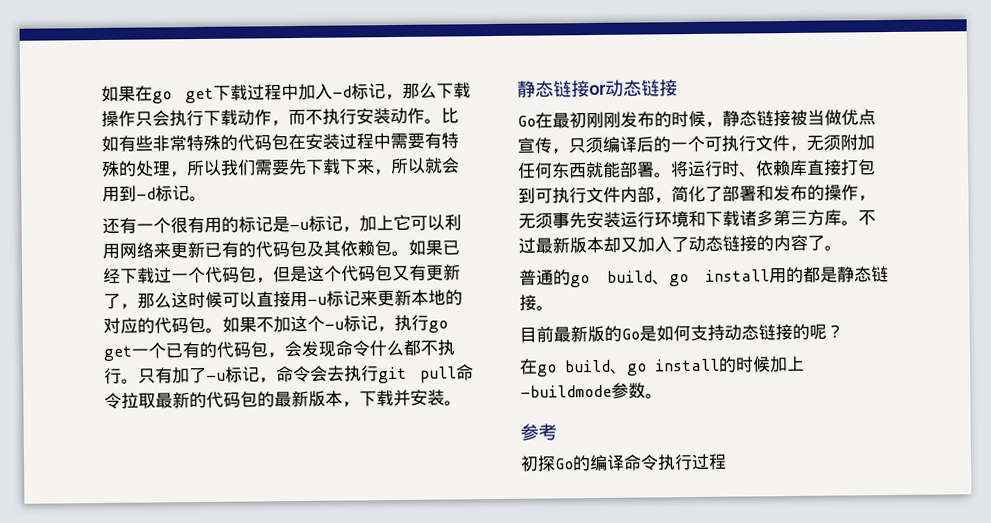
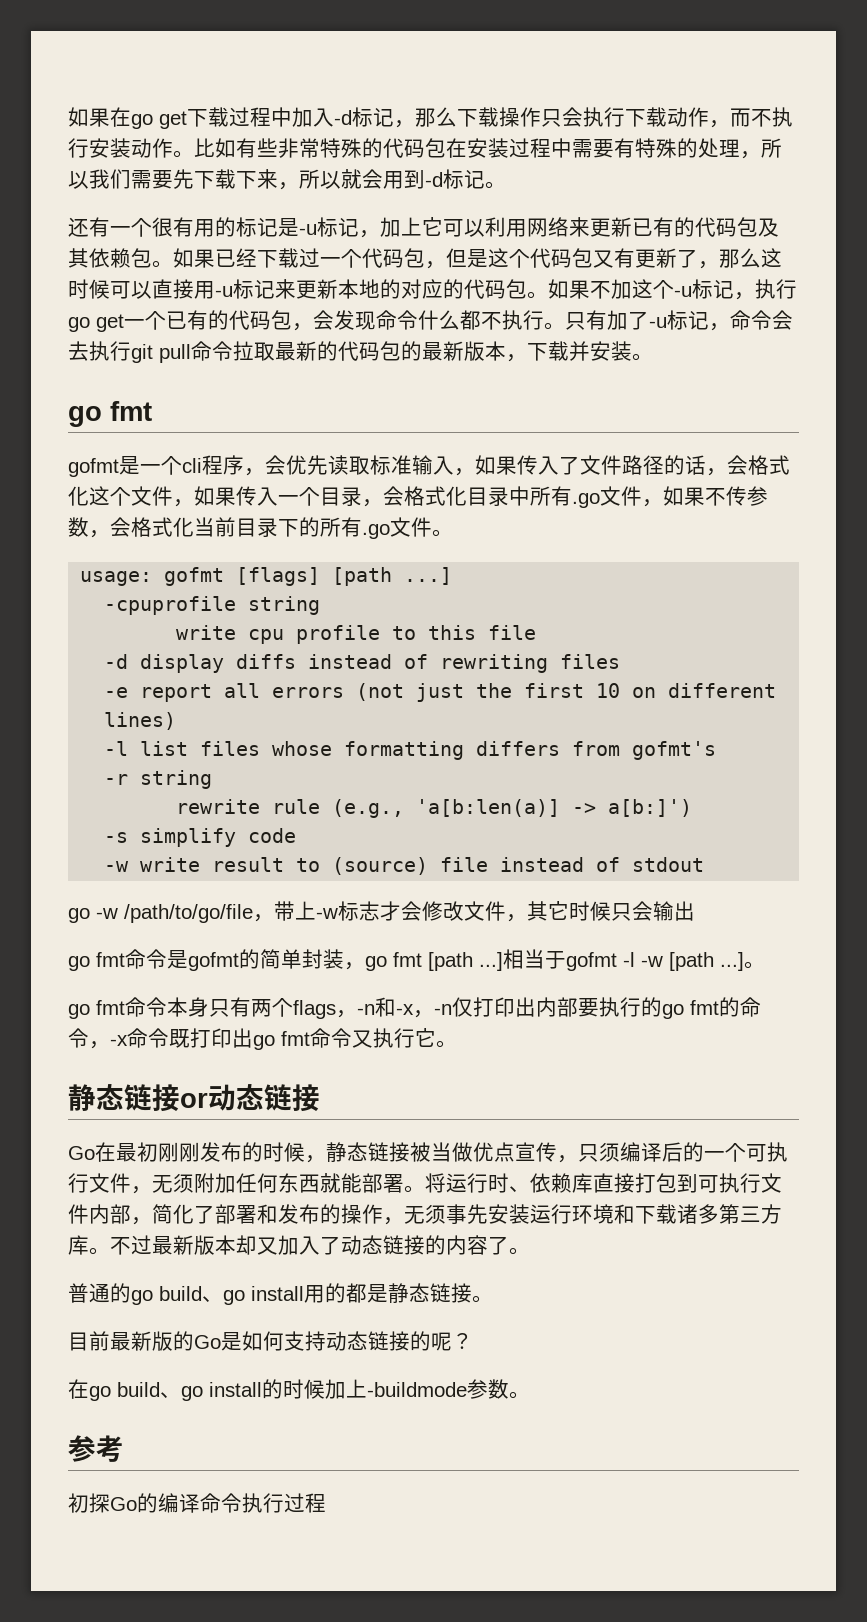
  只有加了-u标记，命令会去执行git pull命令拉取最新的代码包的最新版本，下载并安装。
+ go fmt
+ gofmt是一个cli程序，会优先读取标准输入，如果传入了文件路径的话，会格式化这个文件，如果传入一个目录，会格式化目录中所有.go文件，如果不传参数，会格式化当前目录下的所有.go文件。
+ usage: gofmt [flags] [path ...]
+ -cpuprofile string
+ write cpu profile to this file
+ -d display diffs instead of rewriting files
+ -e report all errors (not just the first 10 on different lines)
+ -l list files whose formatting differs from gofmt's
+ -r string
+ rewrite rule (e.g., 'a[b:len(a)] -> a[b:]')
+ -s simplify code
+ -w write result to (source) file instead of stdout
+ go -w /path/to/go/file，带上-w标志才会修改文件，其它时候只会输出
+ go fmt命令是gofmt的简单封装，go fmt [path ...]相当于gofmt -l -w [path ...]。
+ go fmt命令本身只有两个flags，-n和-x，-n仅打印出内部要执行的go fmt的命令，-x命令既打印出go fmt命令又执行它。

